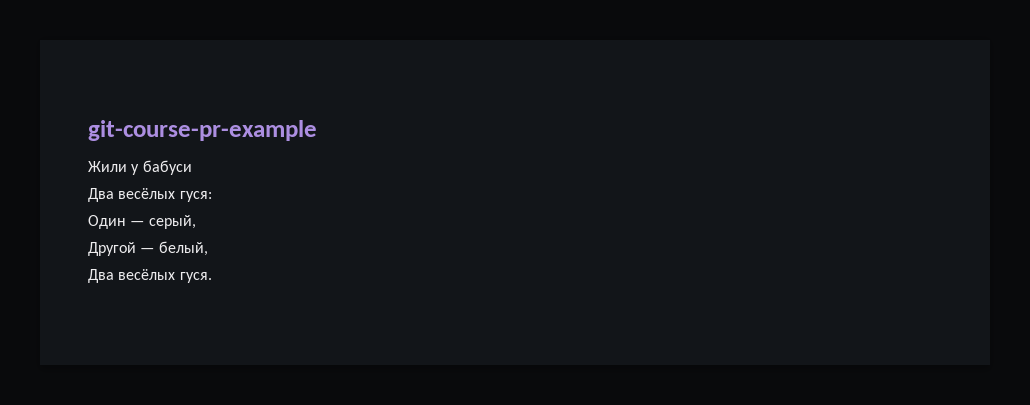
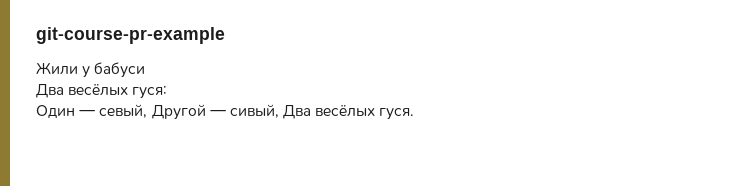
- Один — серый,
- Другой — белый,
- Два весёлых гуся.
+ Один — севый, Другой — сивый, Два весёлых гуся.

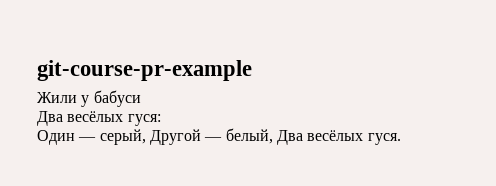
- Один — севый, Другой — сивый, Два весёлых гуся.
+ Один — серый, Другой — белый, Два весёлых гуся.

